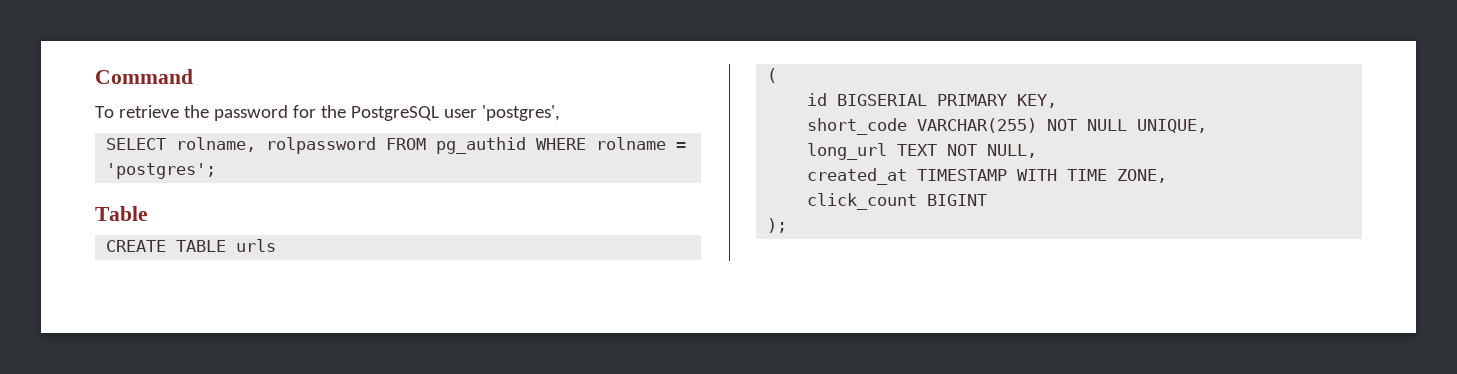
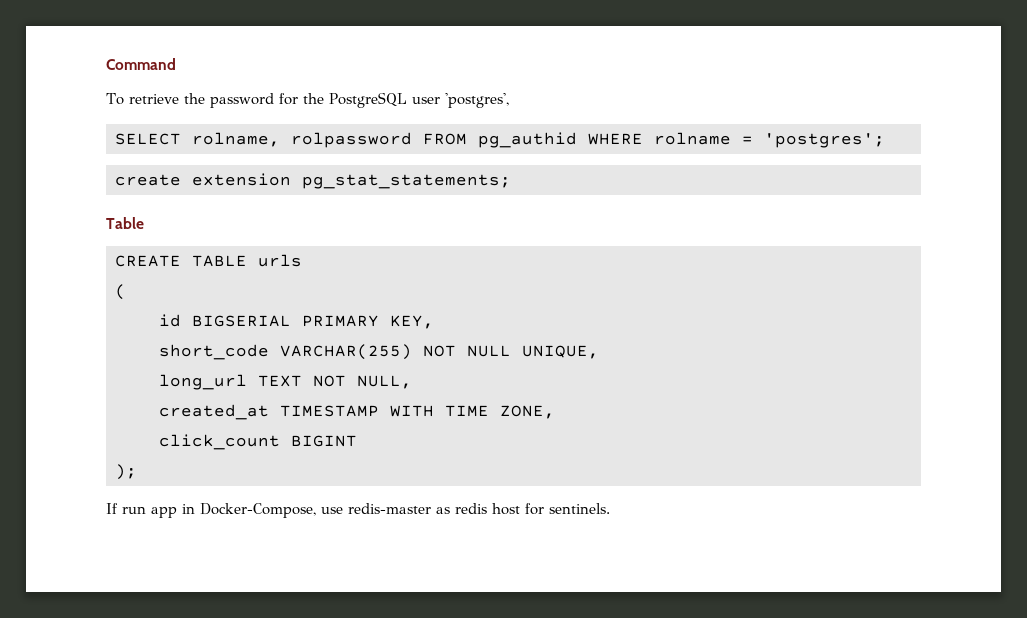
+ create extension pg_stat_statements;
+ If run app in Docker-Compose, use redis-master as redis host for sentinels.

